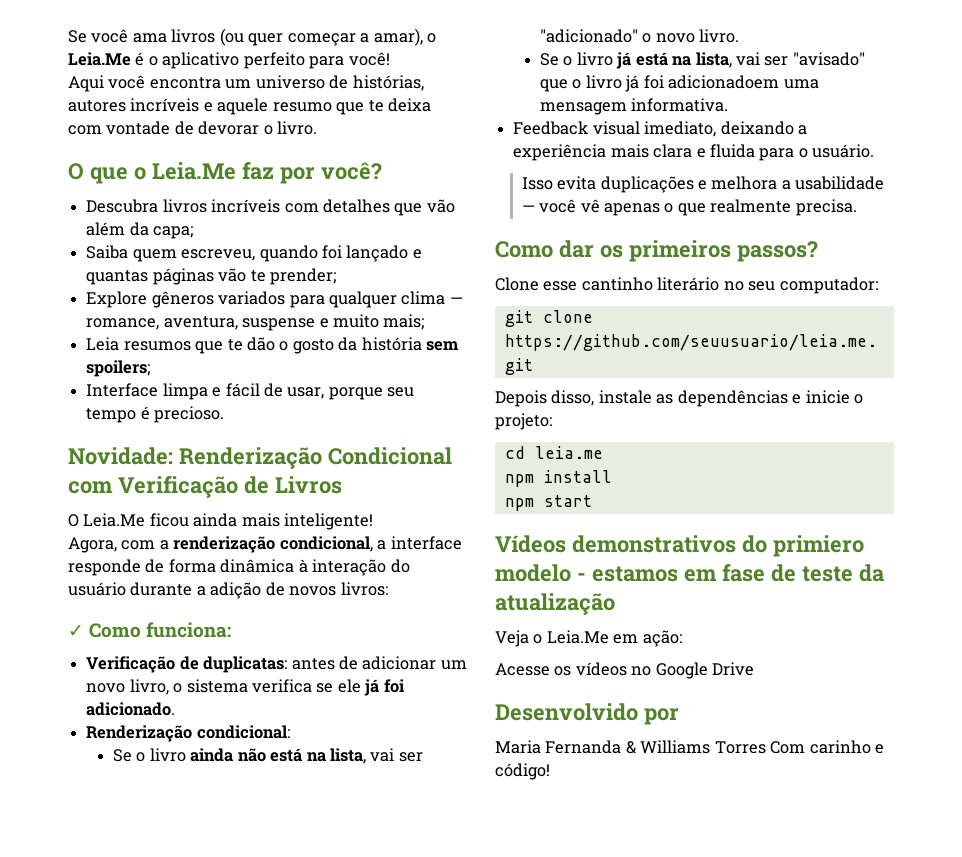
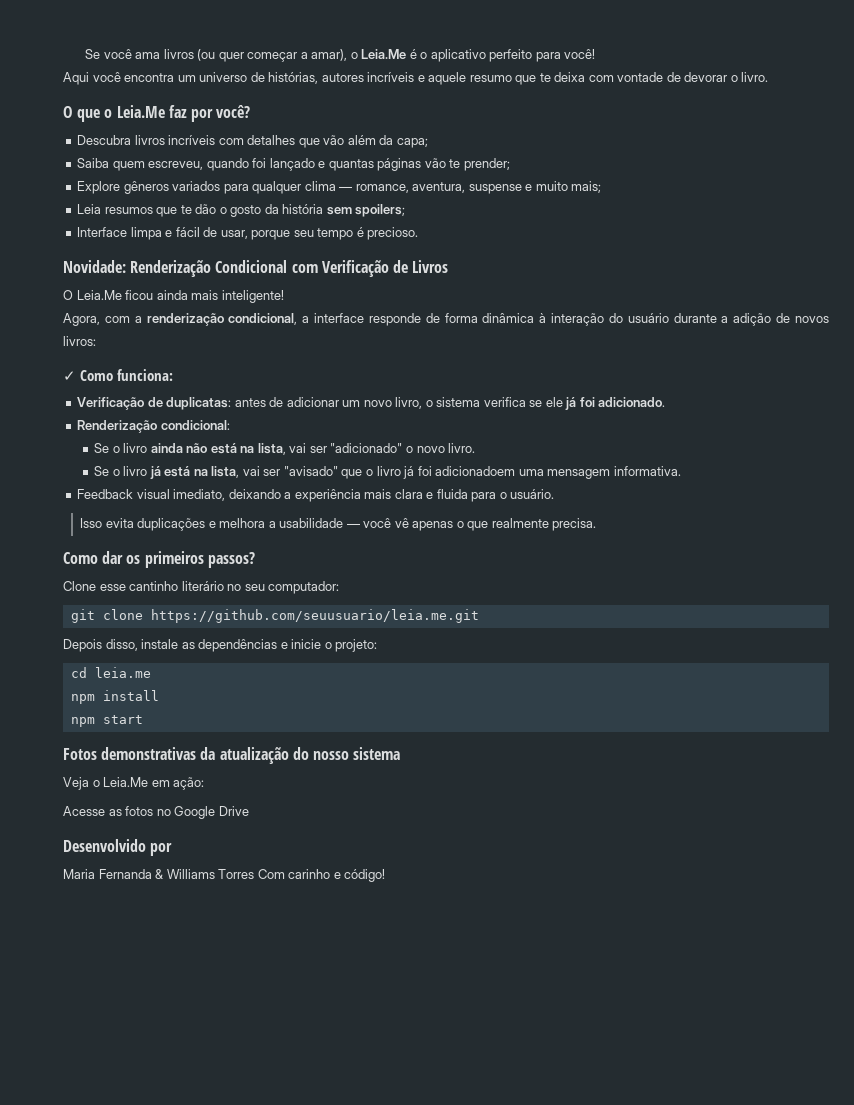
- Vídeos demonstrativos do primiero modelo - estamos em fase de teste da atualização
+ Fotos demonstrativas da atualização do nosso sistema
- Acesse os vídeos no Google Drive
+ Acesse as fotos no Google Drive

